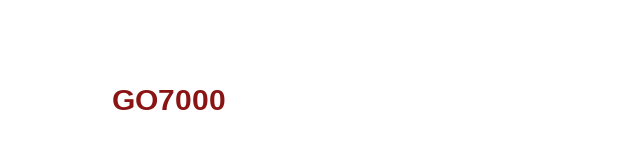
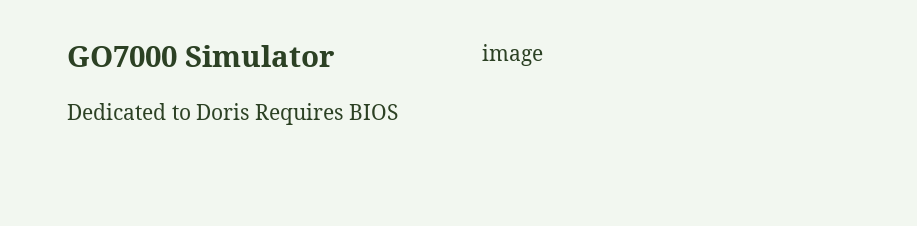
- GO7000
+ GO7000 Simulator
+ Dedicated to Doris Requires BIOS image

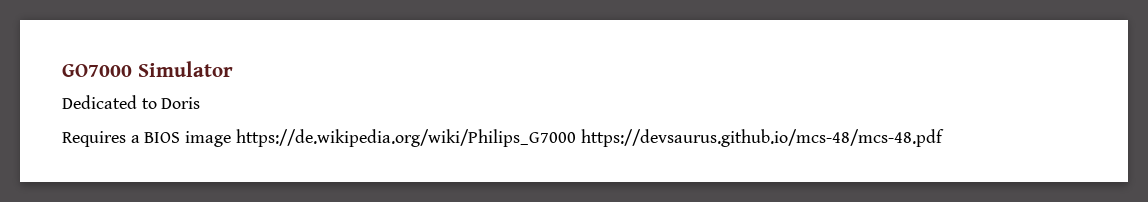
- Dedicated to Doris Requires BIOS image
+ Dedicated to Doris
+ Requires a BIOS image https://de.wikipedia.org/wiki/Philips_G7000 https://devsaurus.github.io/mcs-48/mcs-48.pdf

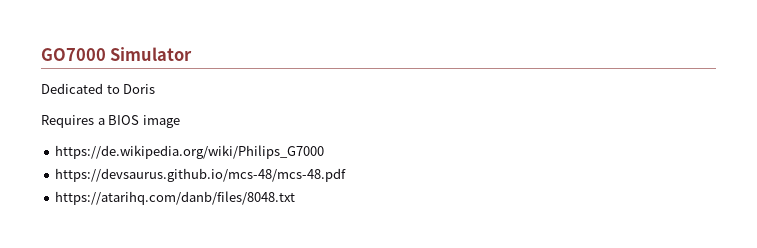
- Requires a BIOS image https://de.wikipedia.org/wiki/Philips_G7000 https://devsaurus.github.io/mcs-48/mcs-48.pdf
+ Requires a BIOS image
+ https://de.wikipedia.org/wiki/Philips_G7000
+ https://devsaurus.github.io/mcs-48/mcs-48.pdf
+ https://atarihq.com/danb/files/8048.txt

